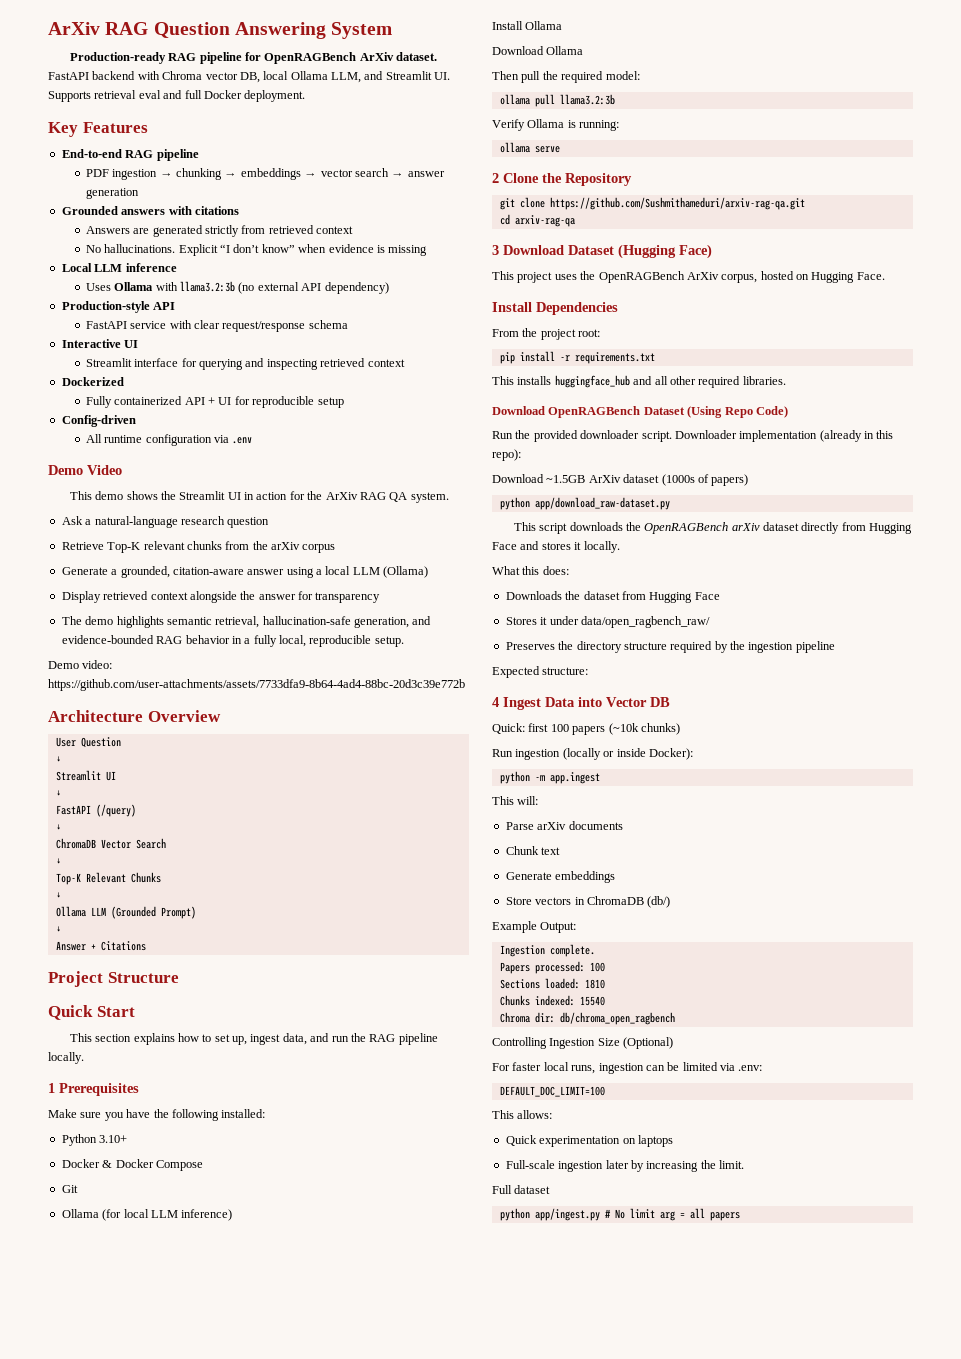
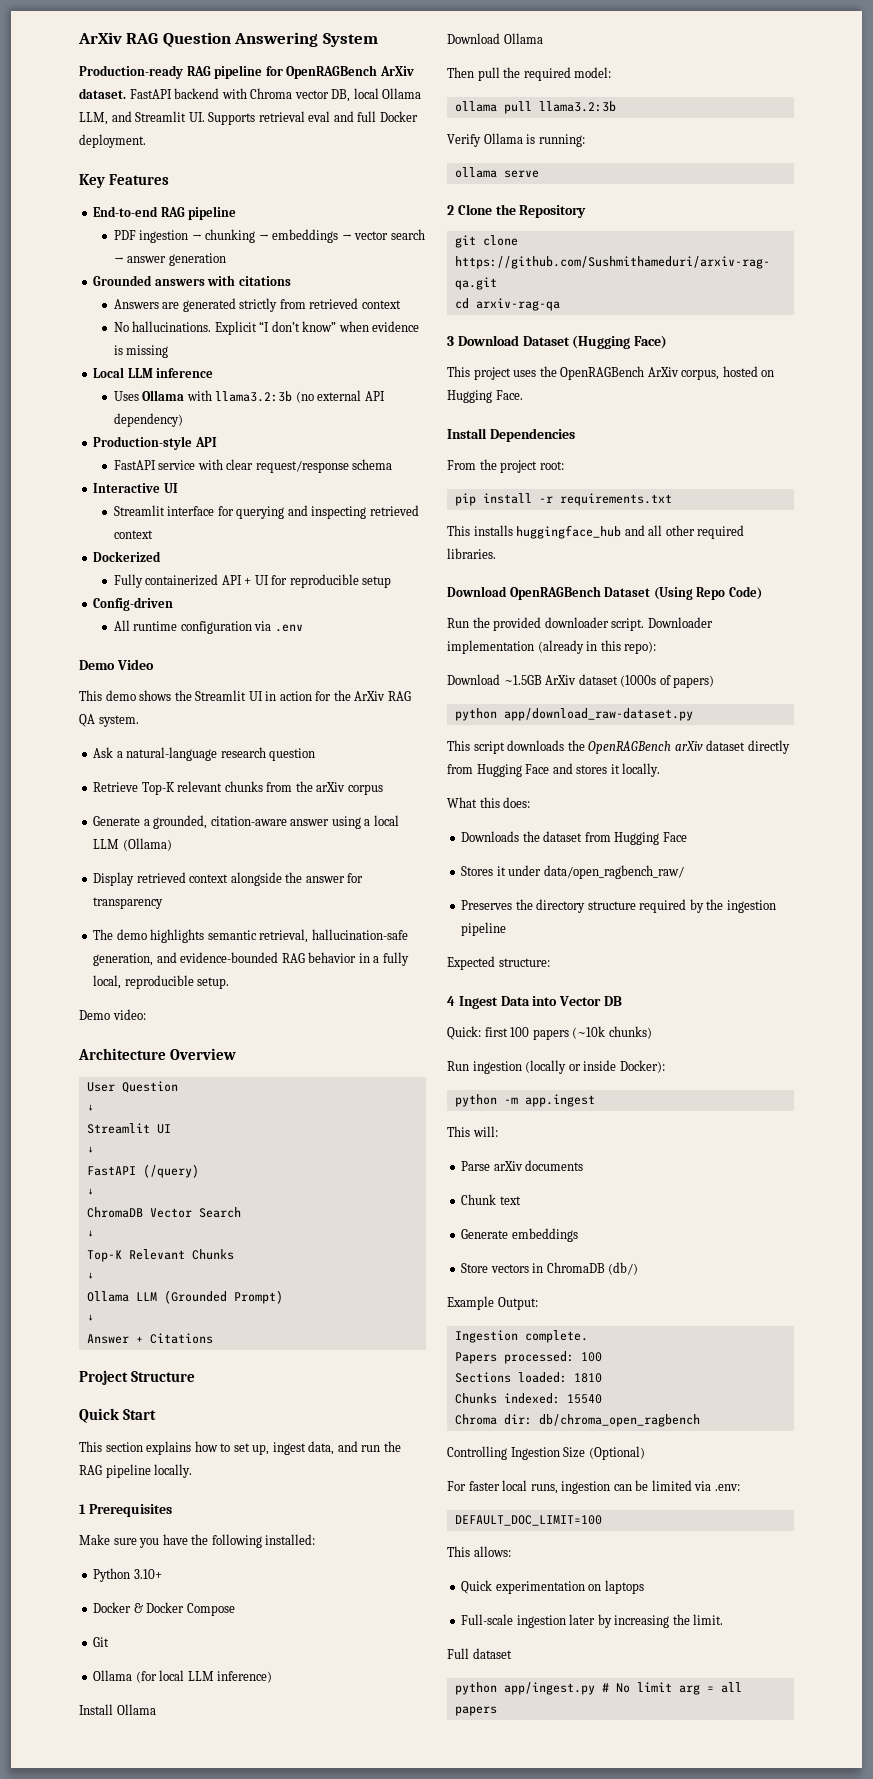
- Demo video: https://github.com/user-attachments/assets/7733dfa9-8b64-4ad4-88bc-20d3c39e772b
+ Demo video:

